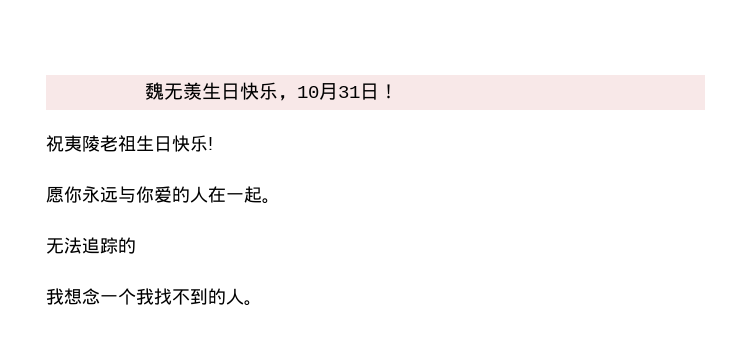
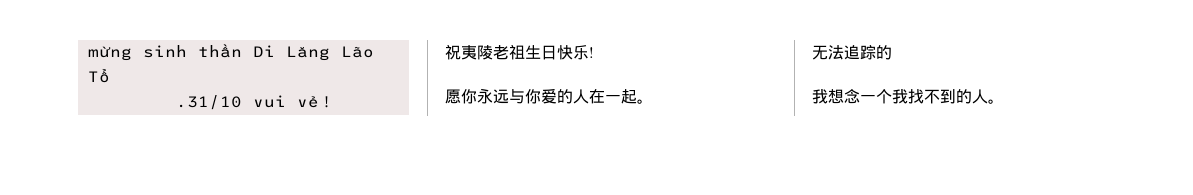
- 魏无羡生日快乐，10月31日！
+ mừng sinh thần Di Lăng Lão Tổ
+ .31/10 vui vẻ！

